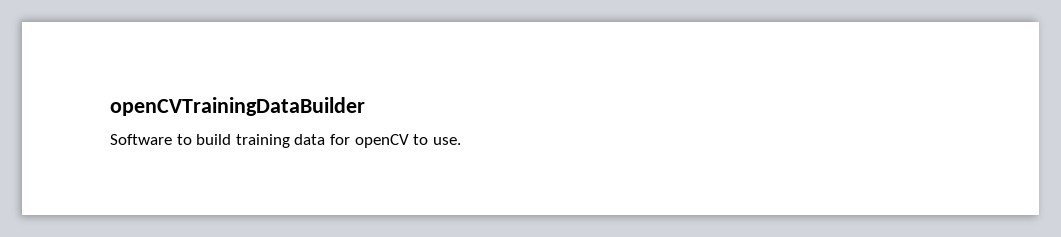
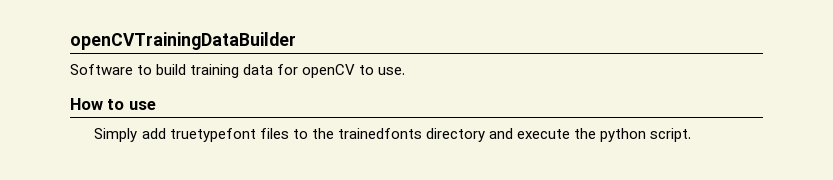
+ How to use
+ Simply add truetypefont files to the trainedfonts directory and execute the python script.

